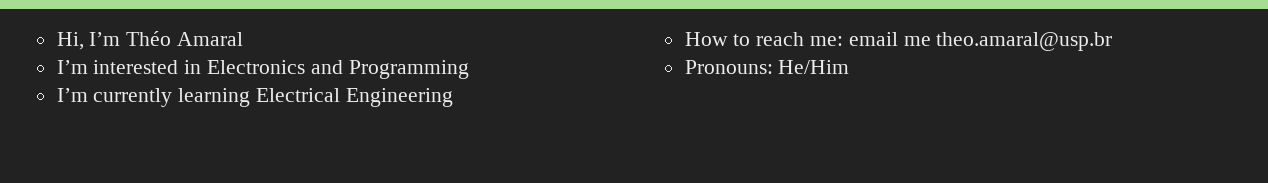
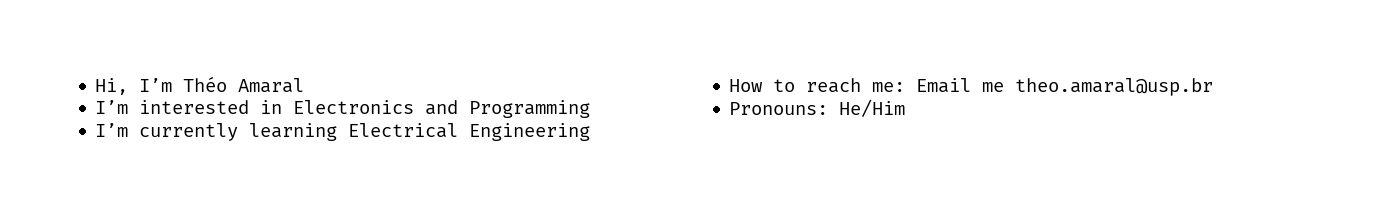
- How to reach me: email me theo.amaral@usp.br
+ How to reach me: Email me theo.amaral@usp.br

